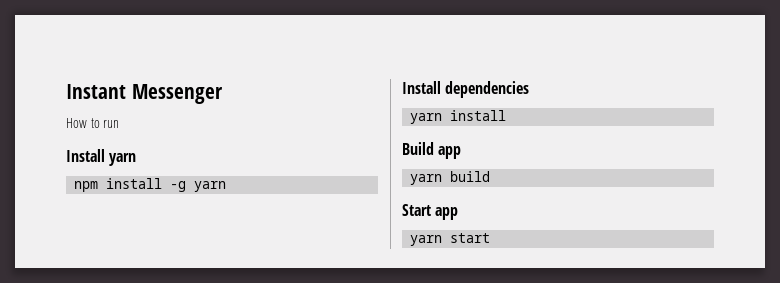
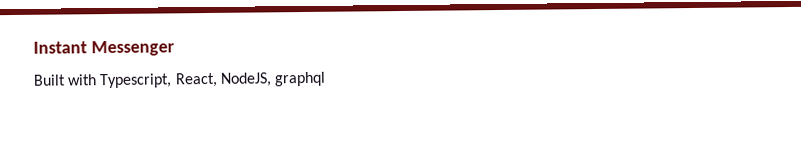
- How to run
- Install yarn
- npm install -g yarn
- Install dependencies
- yarn install
- Build app
- yarn build
- Start app
- yarn start
+ Built with Typescript, React, NodeJS, graphql

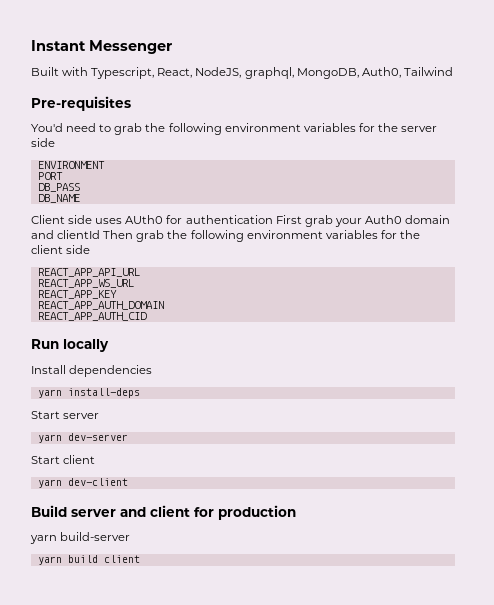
- Built with Typescript, React, NodeJS, graphql
+ Built with Typescript, React, NodeJS, graphql, MongoDB, Auth0, Tailwind
+ Pre-requisites
+ You'd need to grab the following environment variables for the server side
+ ENVIRONMENT
+ PORT
+ DB_PASS
+ DB_NAME
+ Client side uses AUth0 for authentication First grab your Auth0 domain and clientId Then grab the following environment variables for the client side
+ REACT_APP_API_URL
+ REACT_APP_WS_URL
+ REACT_APP_KEY
+ REACT_APP_AUTH_DOMAIN
+ REACT_APP_AUTH_CID
+ Run locally
+ Install dependencies
+ yarn install-deps
+ Start server
+ yarn dev-server
+ Start client
+ yarn dev-client
+ Build server and client for production
+ yarn build-server
+ yarn build client

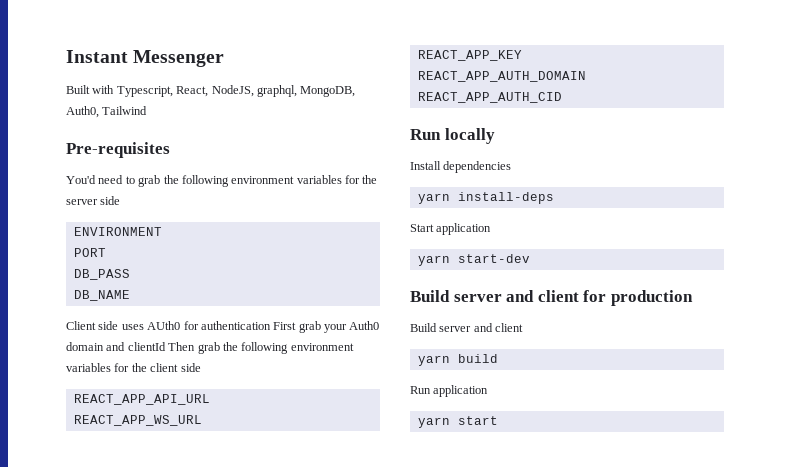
- Start server
- yarn dev-server
- Start client
- yarn dev-client
+ Start application
+ yarn start-dev
  Build server and client for production
- yarn build-server
- yarn build client
+ Build server and client
+ yarn build
+ Run application
+ yarn start

